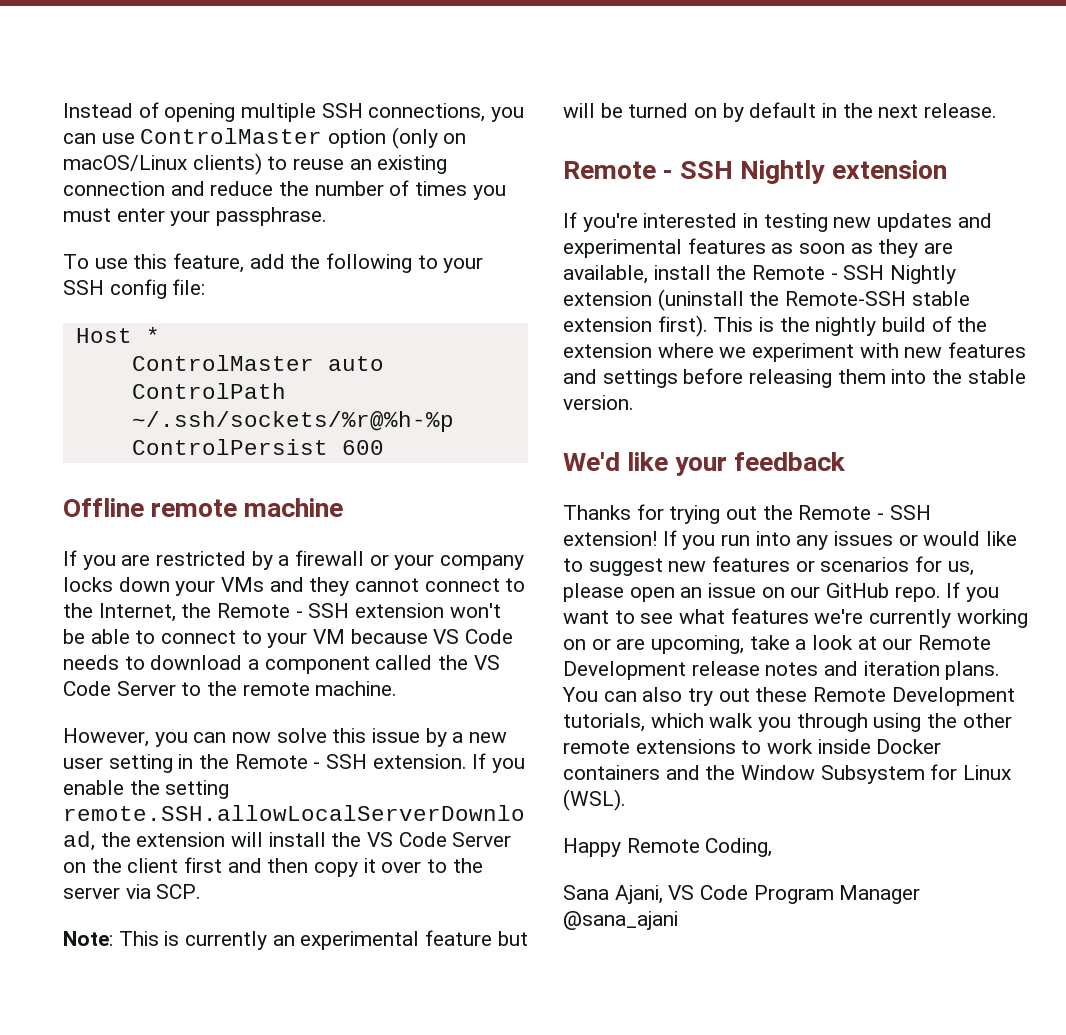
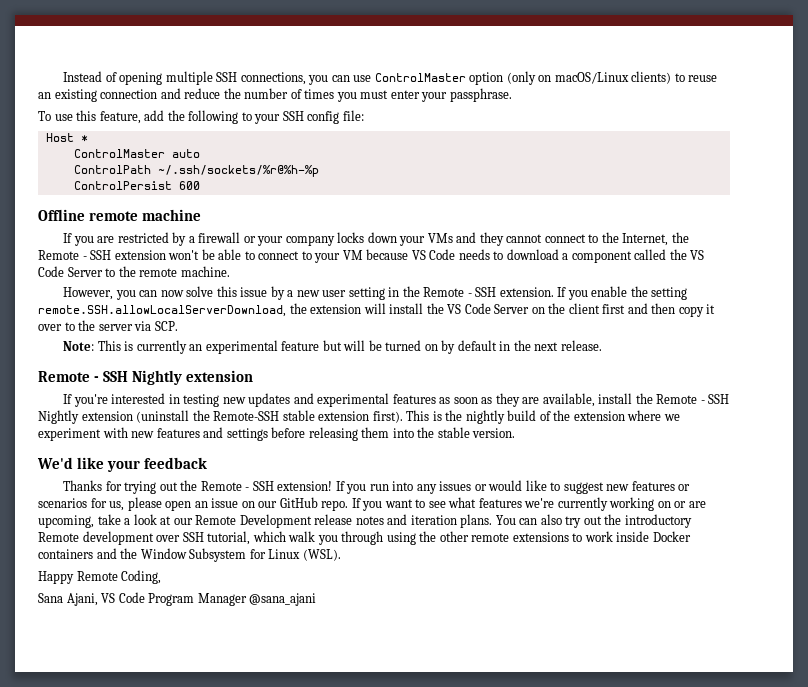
- You can also try out these Remote Development tutorials, which walk you through using the other remote extensions to work inside Docker containers and the Window Subsystem for Linux (WSL).
+ You can also try out the introductory Remote development over SSH tutorial, which walk you through using the other remote extensions to work inside Docker containers and the Window Subsystem for Linux (WSL).

